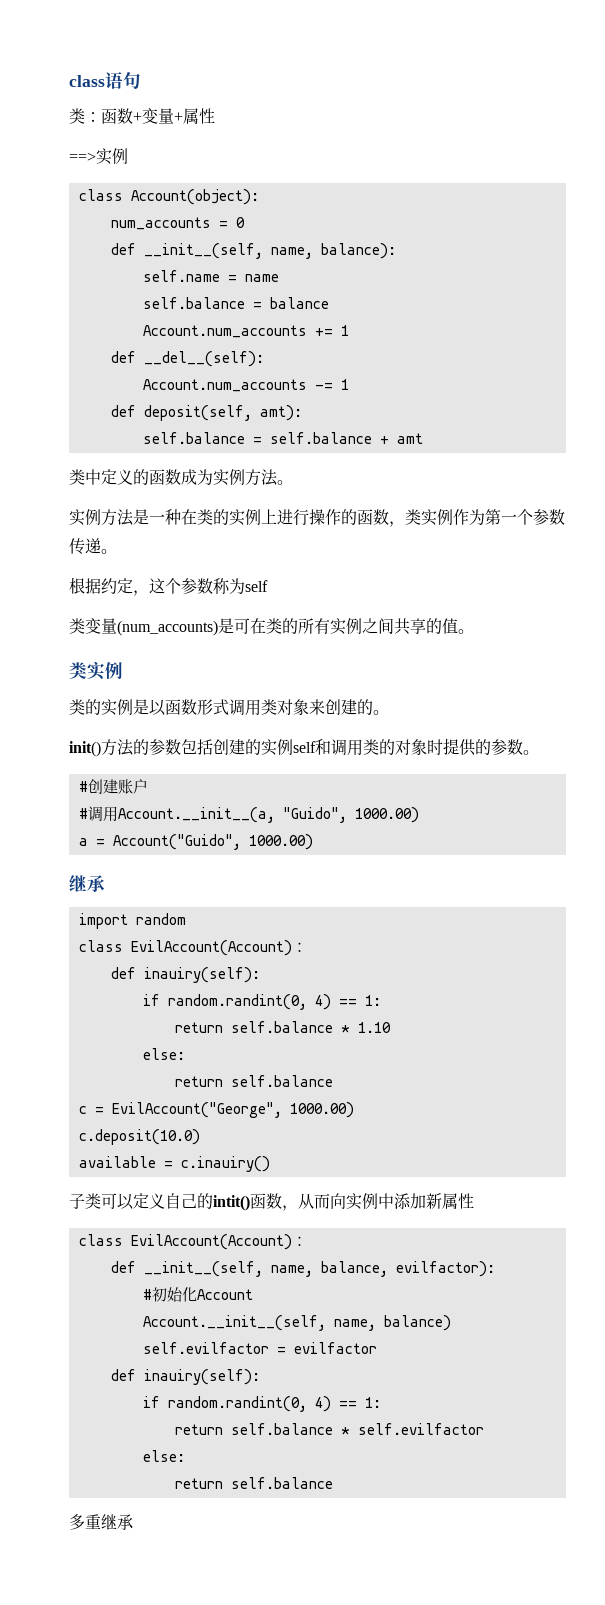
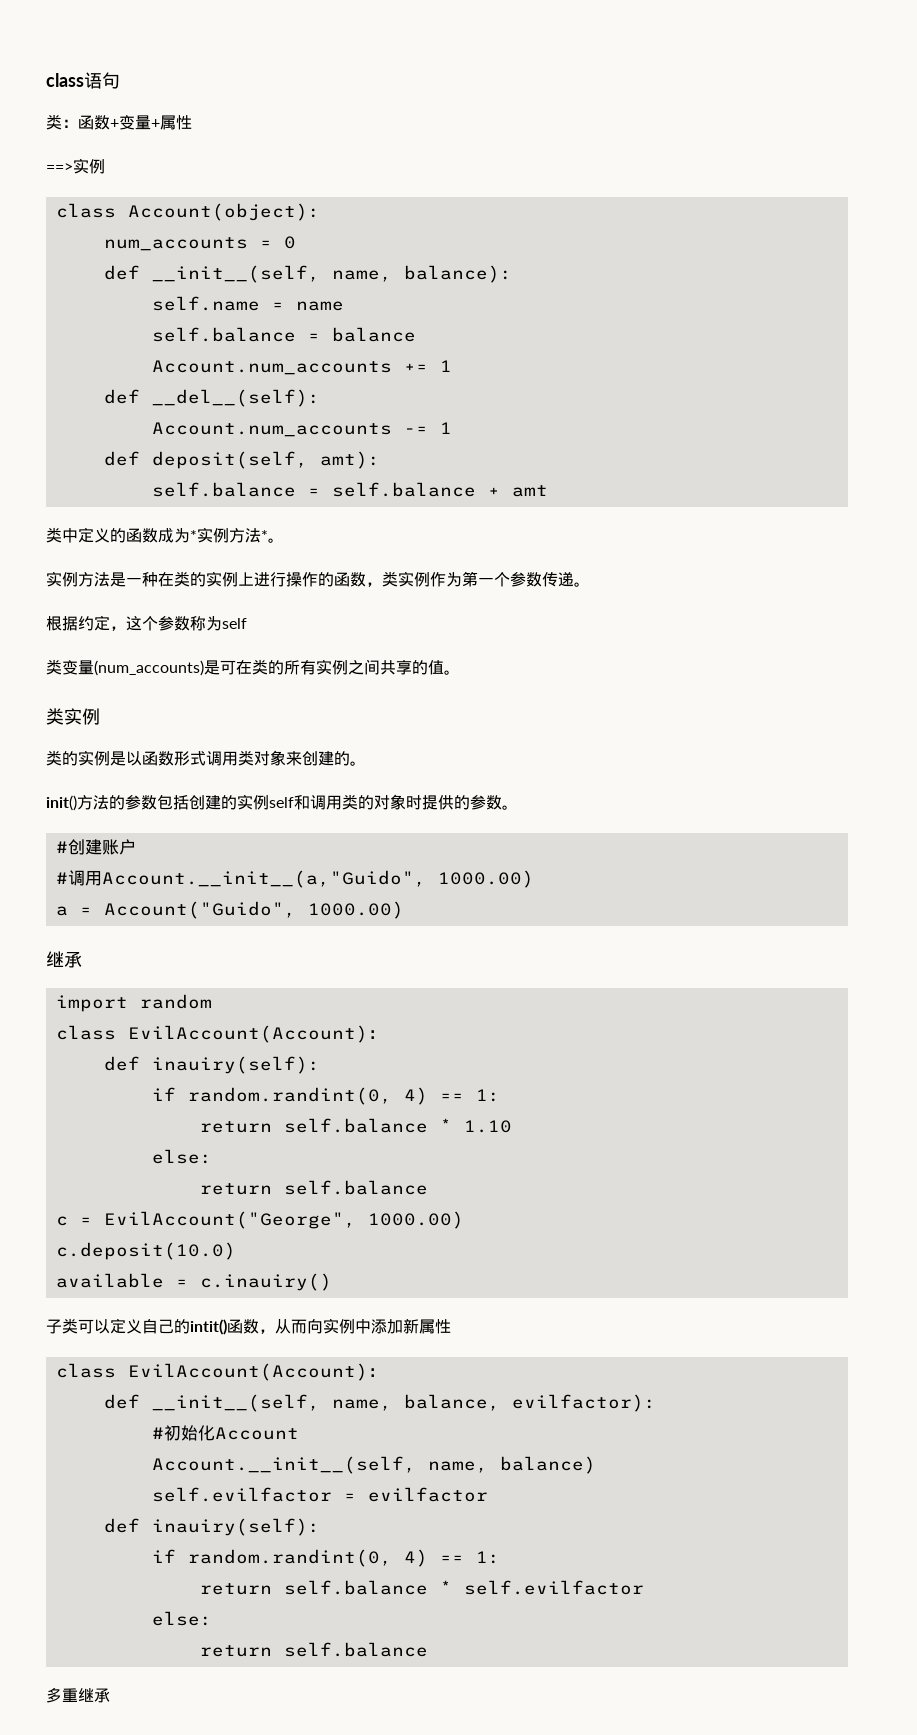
- 类中定义的函数成为实例方法。
+ 类中定义的函数成为*实例方法*。
- #调用Account.__init__(a, "Guido", 1000.00)
+ #调用Account.__init__(a,"Guido", 1000.00)

